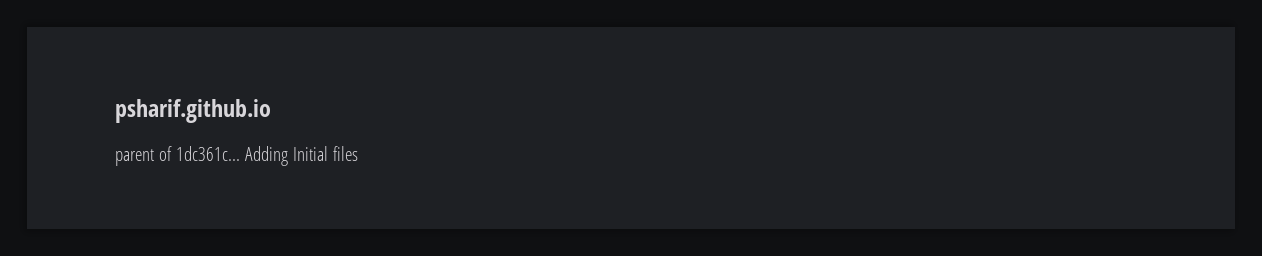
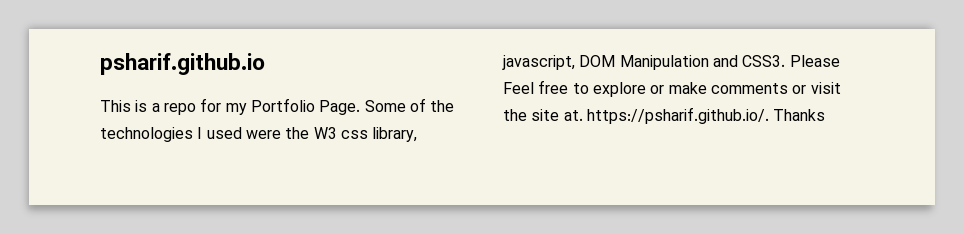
- parent of 1dc361c... Adding Initial files
+ This is a repo for my Portfolio Page. Some of the technologies I used were the W3 css library, javascript, DOM Manipulation and CSS3. Please Feel free to explore or make comments or visit the site at. https://psharif.github.io/. Thanks

